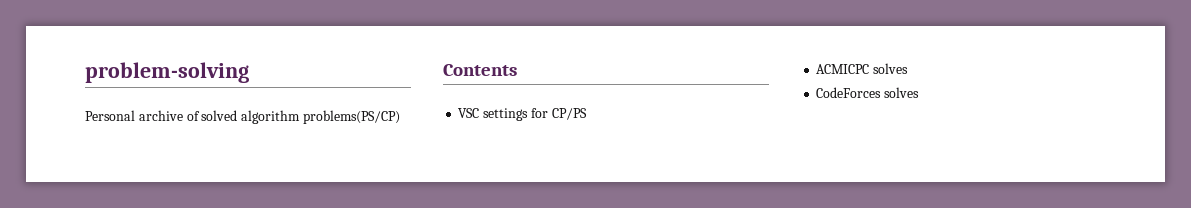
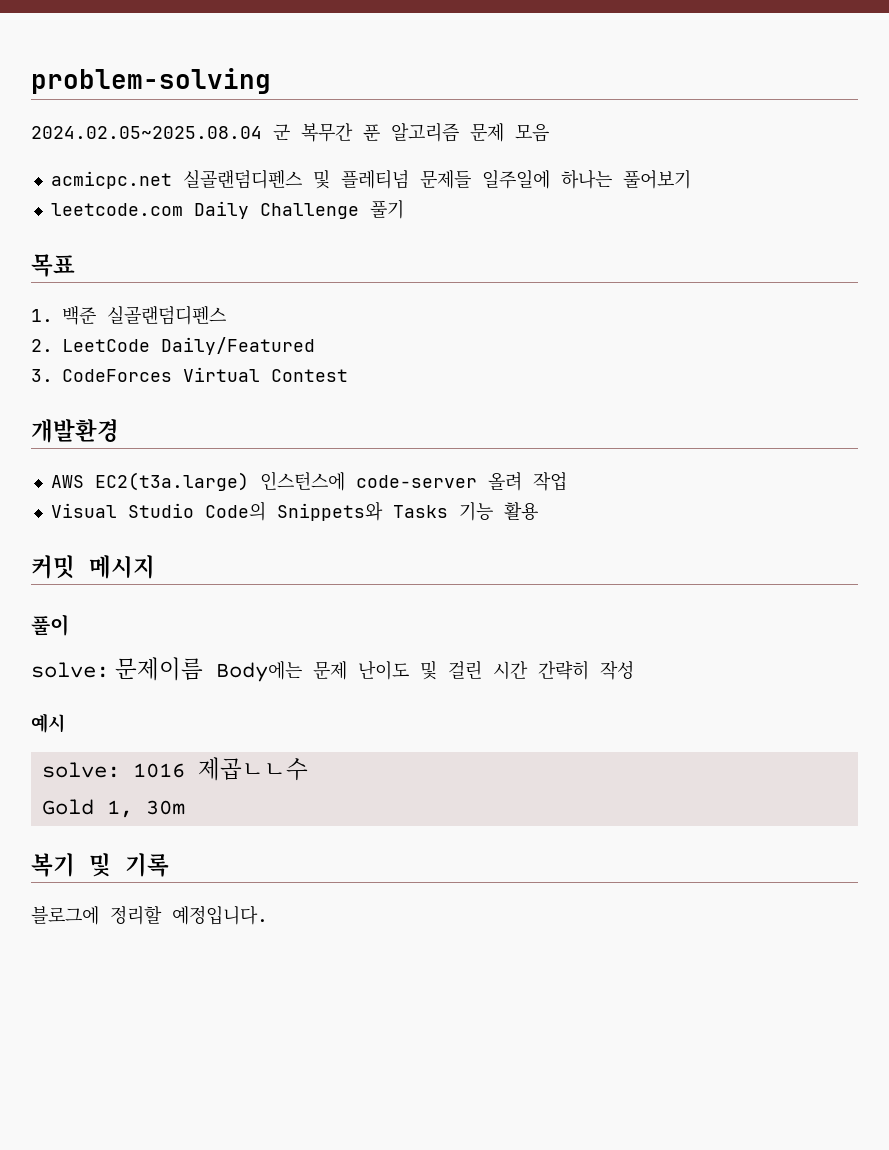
- Personal archive of solved algorithm problems(PS/CP)
- Contents
- VSC settings for CP/PS
- ACMICPC solves
- CodeForces solves
+ 2024.02.05~2025.08.04 군 복무간 푼 알고리즘 문제 모음
+ acmicpc.net 실골랜덤디펜스 및 플레티넘 문제들 일주일에 하나는 풀어보기
+ leetcode.com Daily Challenge 풀기
+ 목표
+ 1. 백준 실골랜덤디펜스
+ 2. LeetCode Daily/Featured
+ 3. CodeForces Virtual Contest
+ 개발환경
+ AWS EC2(t3a.large) 인스턴스에 code-server 올려 작업
+ Visual Studio Code의 Snippets와 Tasks 기능 활용
+ 커밋 메시지
+ 풀이
+ solve: 문제이름 Body에는 문제 난이도 및 걸린 시간 간략히 작성
+ 예시
+ solve: 1016 제곱ㄴㄴ수
+ Gold 1, 30m
+ 복기 및 기록
+ 블로그에 정리할 예정입니다.

